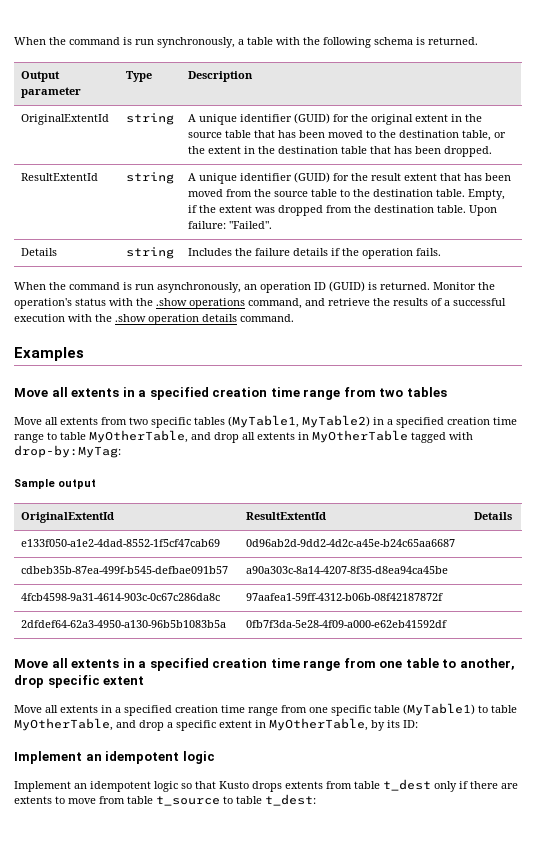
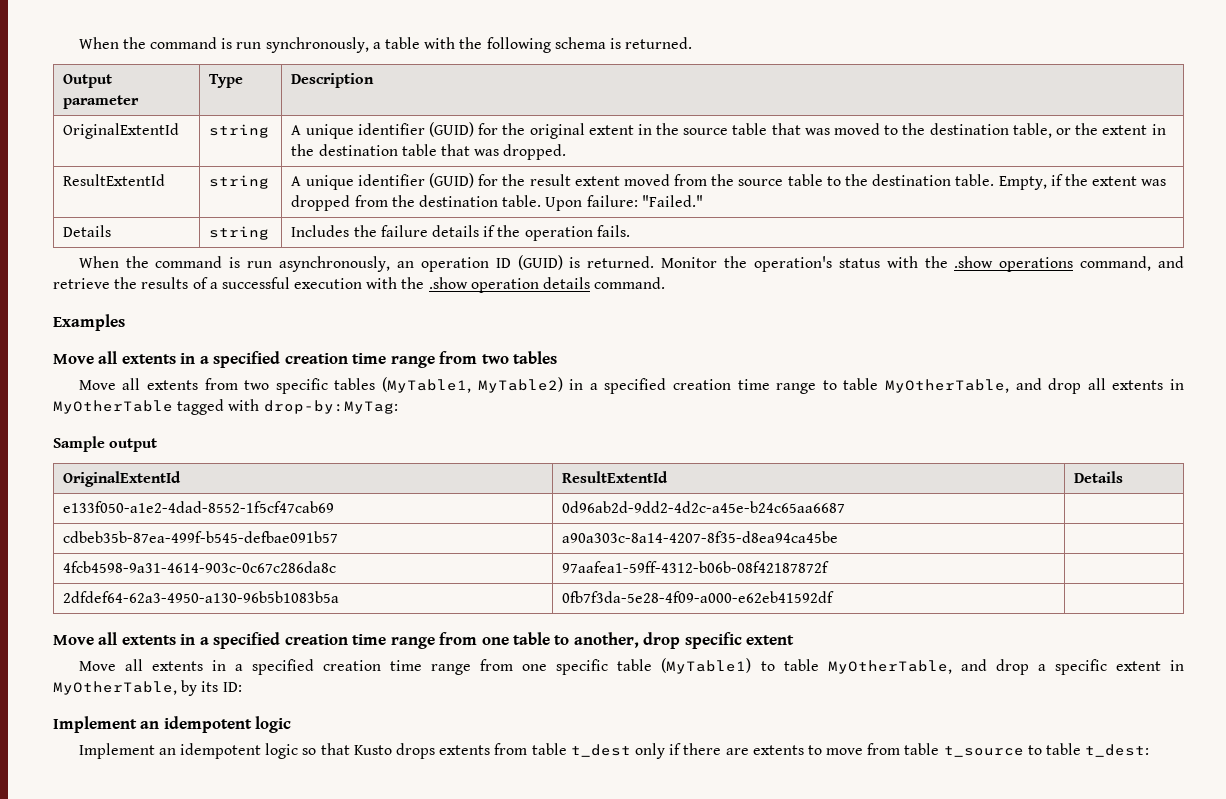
- OriginalExtentId | string | A unique identifier (GUID) for the original extent in the source table that has been moved to the destination table, or the extent in the destination table that has been dropped.
+ OriginalExtentId | string | A unique identifier (GUID) for the original extent in the source table that was moved to the destination table, or the extent in the destination table that was dropped.
- ResultExtentId | string | A unique identifier (GUID) for the result extent that has been moved from the source table to the destination table. Empty, if the extent was dropped from the destination table. Upon failure: "Failed".
+ ResultExtentId | string | A unique identifier (GUID) for the result extent moved from the source table to the destination table. Empty, if the extent was dropped from the destination table. Upon failure: "Failed."

